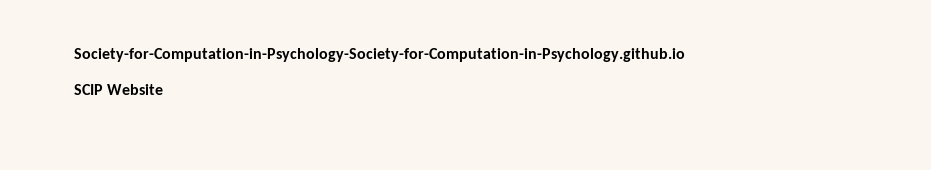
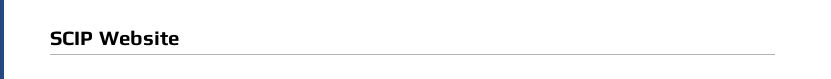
- Society-for-Computation-in-Psychology-Society-for-Computation-in-Psychology.github.io

